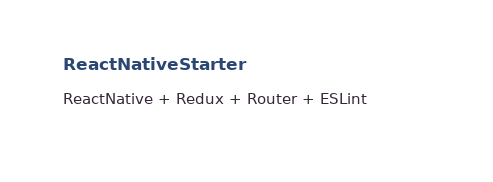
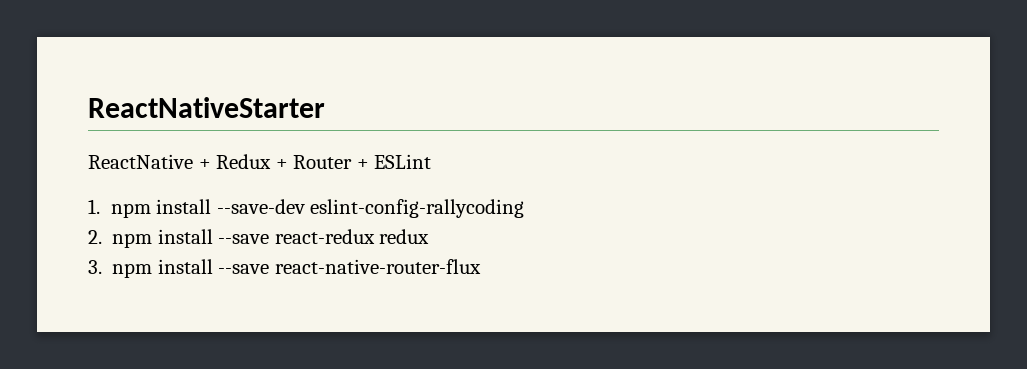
+ 1. npm install --save-dev eslint-config-rallycoding
+ 2. npm install --save react-redux redux
+ 3. npm install --save react-native-router-flux

